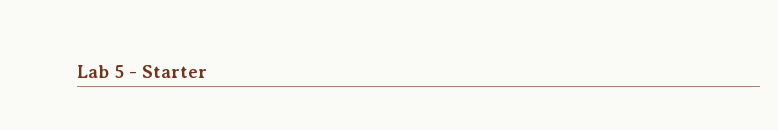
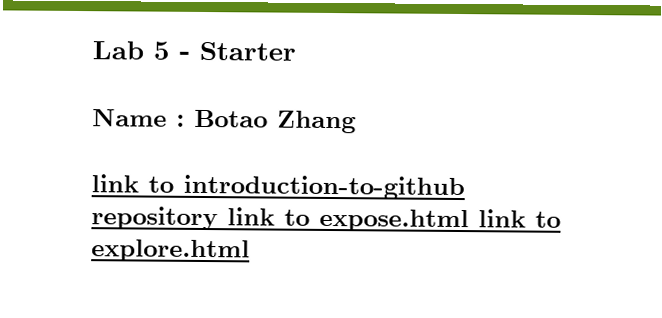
+ Name : Botao Zhang
+ link to introduction-to-github repository link to expose.html link to explore.html

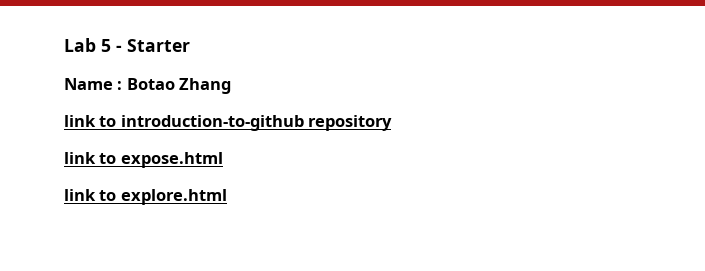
- link to introduction-to-github repository link to expose.html link to explore.html
+ link to introduction-to-github repository
+ link to expose.html
+ link to explore.html

